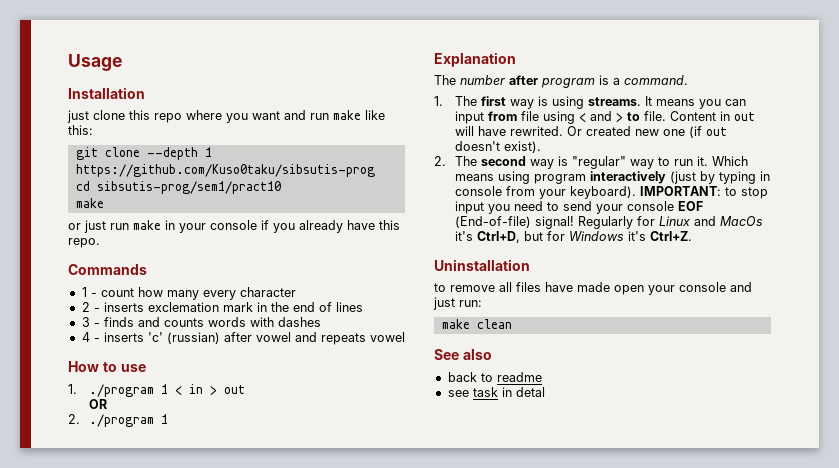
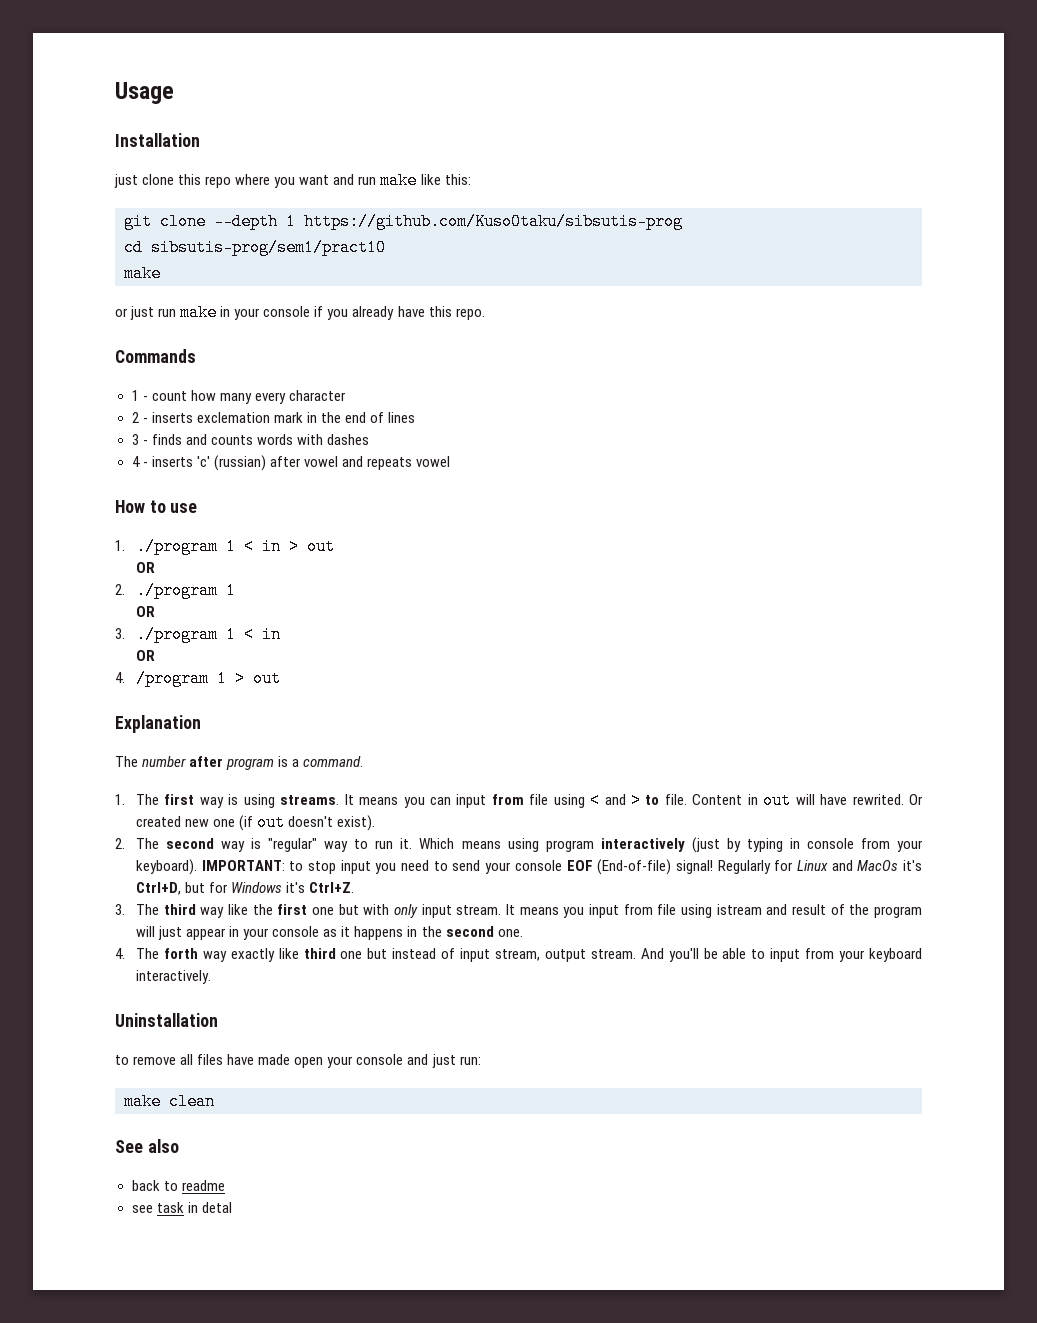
  2. ./program 1
+ OR
+ 3. ./program 1 < in
+ OR
+ 4. /program 1 > out
+ 3. The third way like the first one but with only input stream. It means you input from file using istream and result of the program will just appear in your console as it happens in the second one.
+ 4. The forth way exactly like third one but instead of input stream, output stream. And you'll be able to input from your keyboard interactively.

